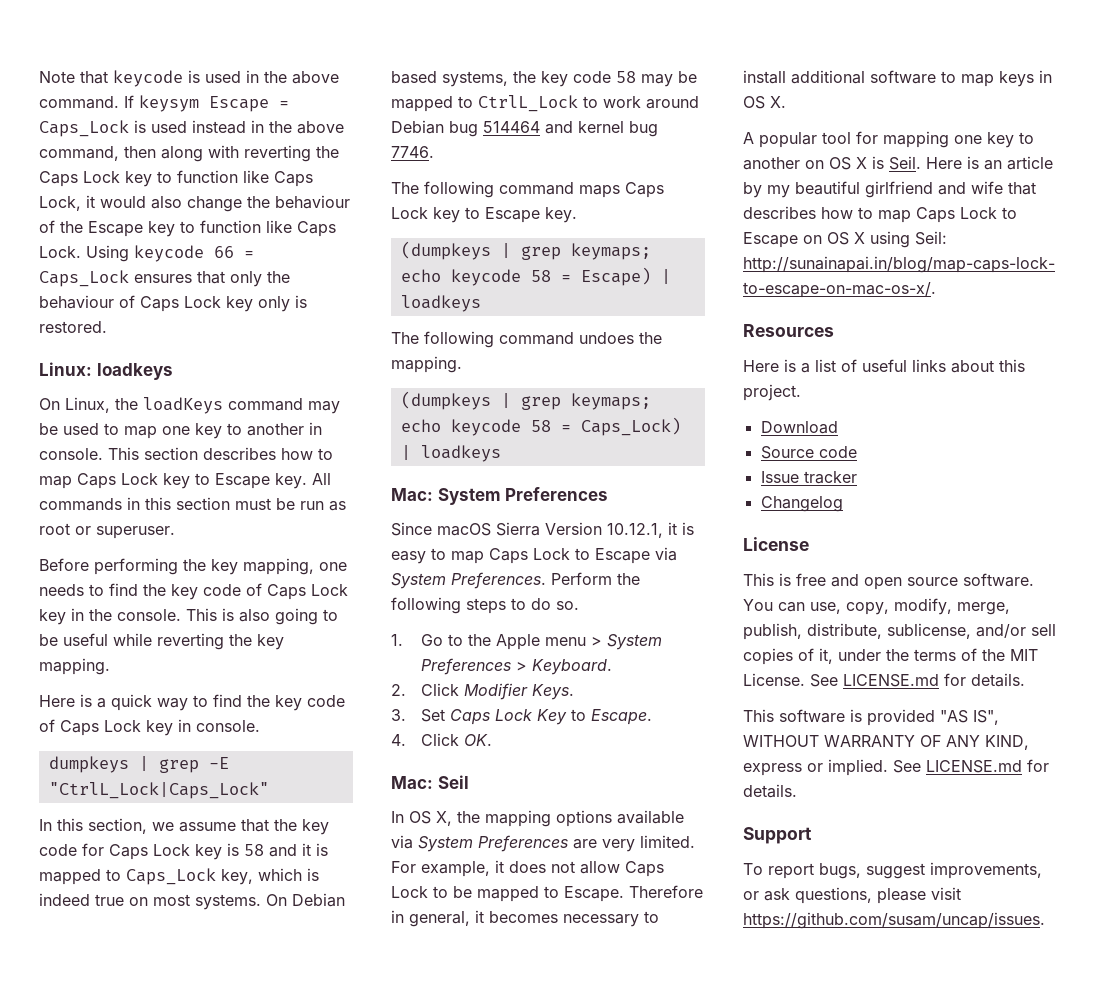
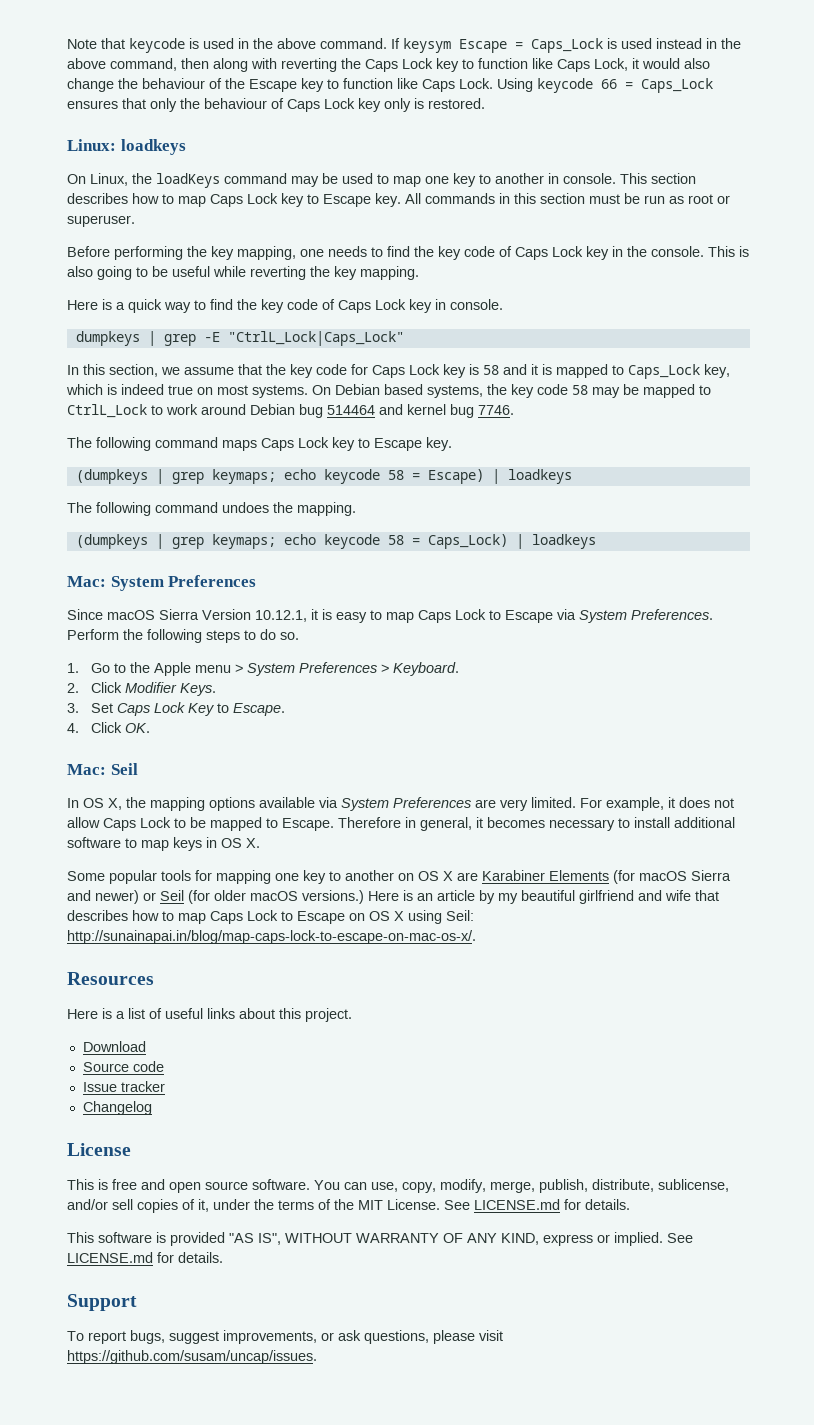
- A popular tool for mapping one key to another on OS X is Seil.
+ Some popular tools for mapping one key to another on OS X are Karabiner Elements (for macOS Sierra and newer) or Seil (for older macOS versions.)

